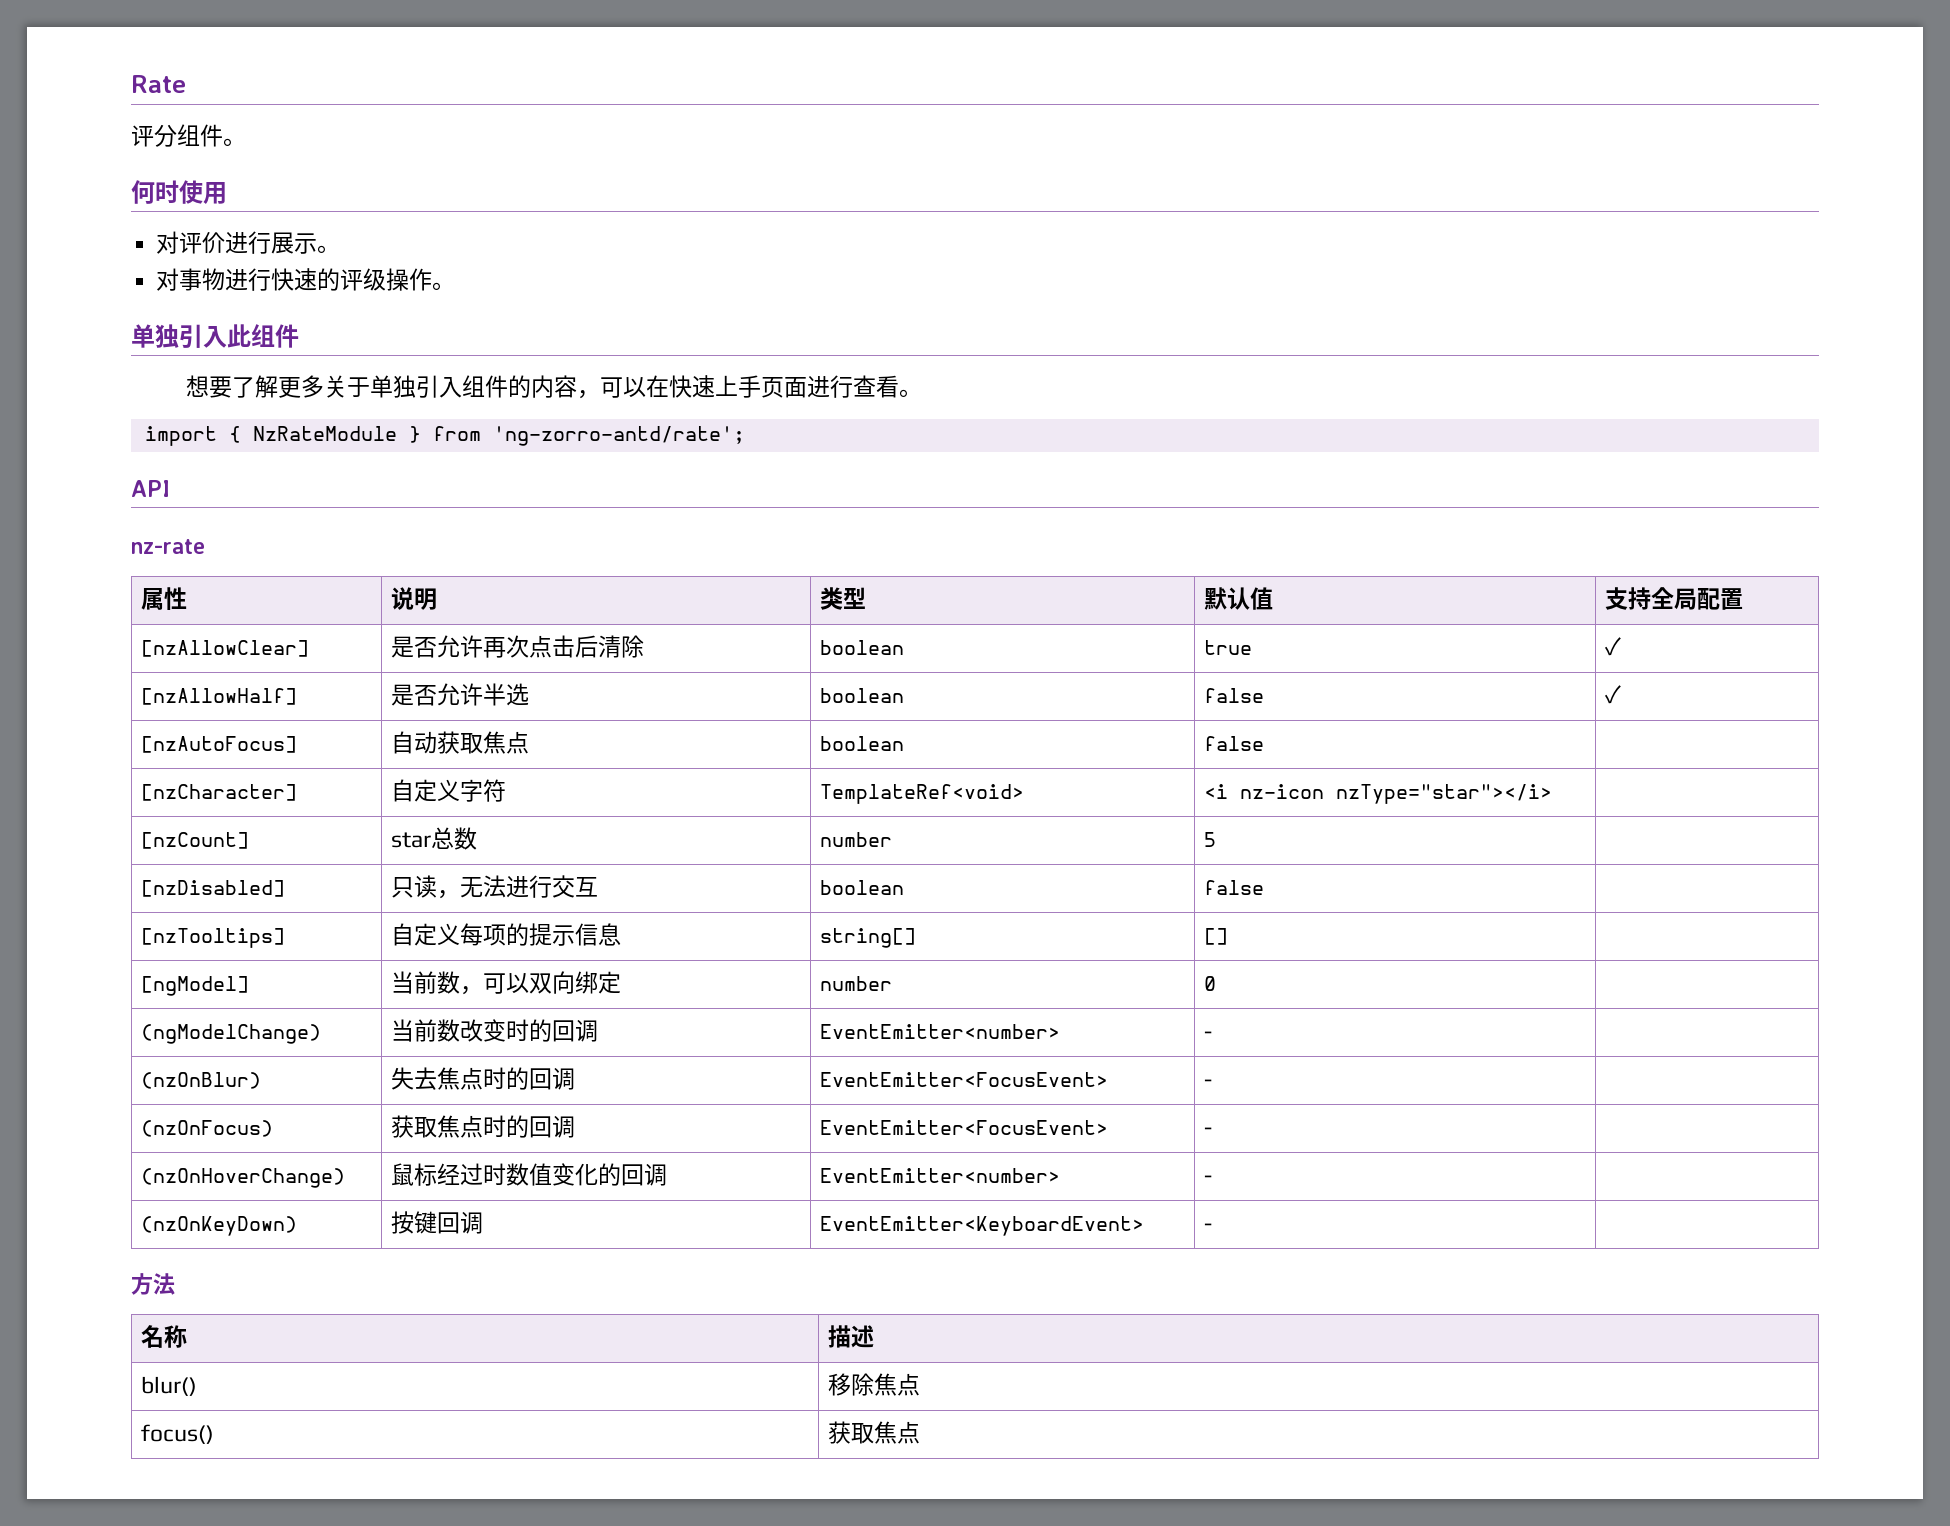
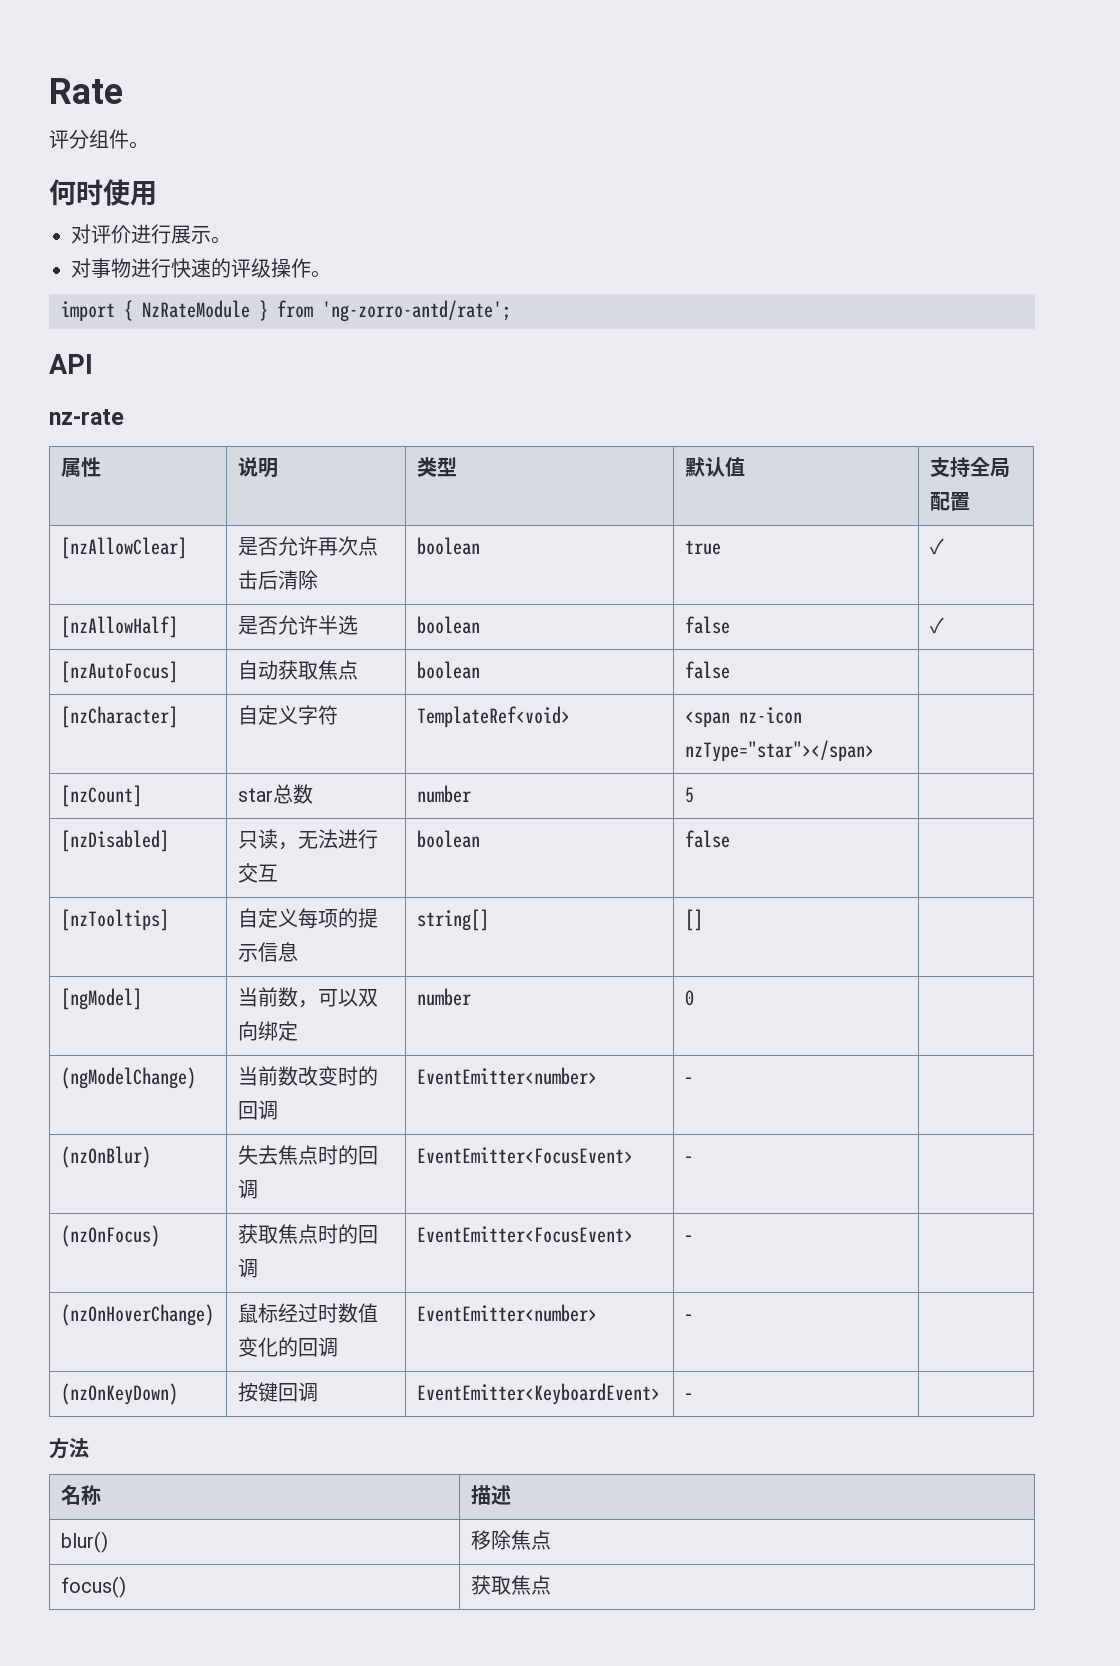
- 单独引入此组件
- 想要了解更多关于单独引入组件的内容，可以在快速上手页面进行查看。
- [nzCharacter] | 自定义字符 | TemplateRef<void> | <i nz-icon nzType="star"></i> |
+ [nzCharacter] | 自定义字符 | TemplateRef<void> | <span nz-icon nzType="star"></span> |

